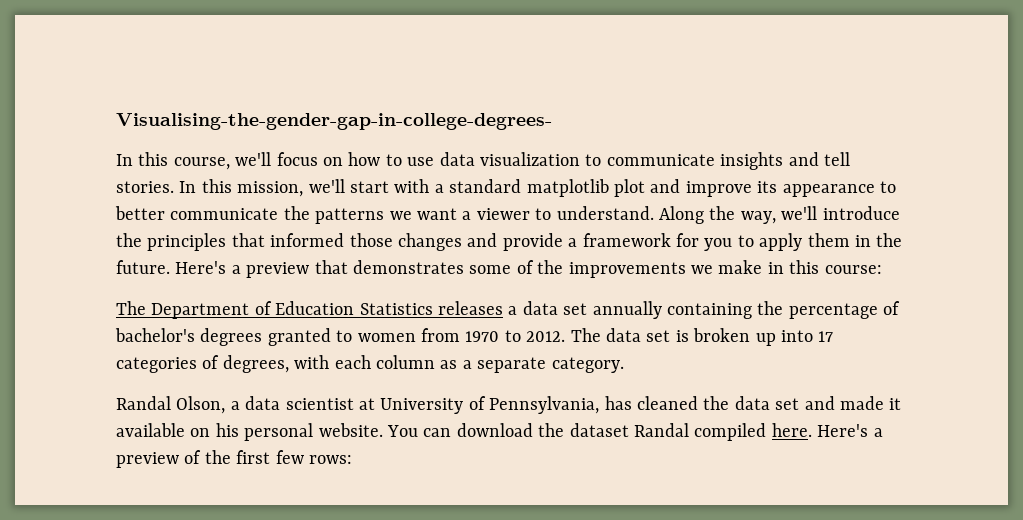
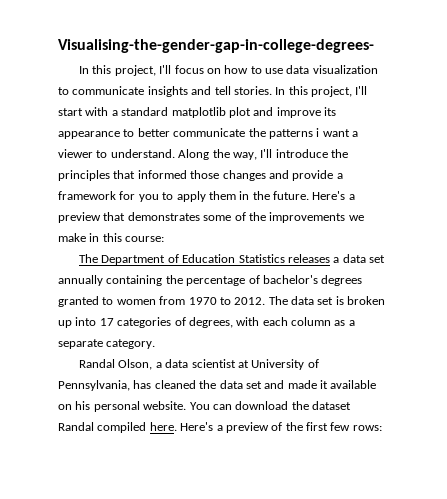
- In this course, we'll focus on how to use data visualization to communicate insights and tell stories.
+ In this project, I'll focus on how to use data visualization to communicate insights and tell stories.
- In this mission, we'll start with a standard matplotlib plot and improve its appearance to better communicate the patterns we want a viewer to understand.
+ In this project, I'll start with a standard matplotlib plot and improve its appearance to better communicate the patterns i want a viewer to understand.
- Along the way, we'll introduce the principles that informed those changes and provide a framework for you to apply them in the future.
+ Along the way, I'll introduce the principles that informed those changes and provide a framework for you to apply them in the future.

